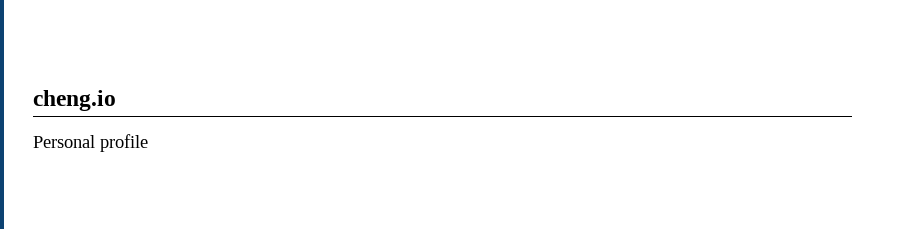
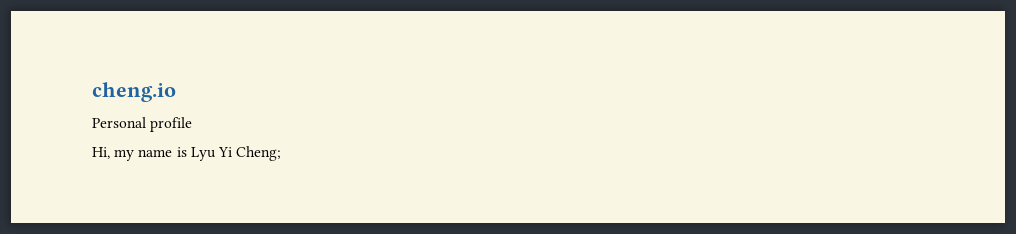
+ Hi, my name is Lyu Yi Cheng;

